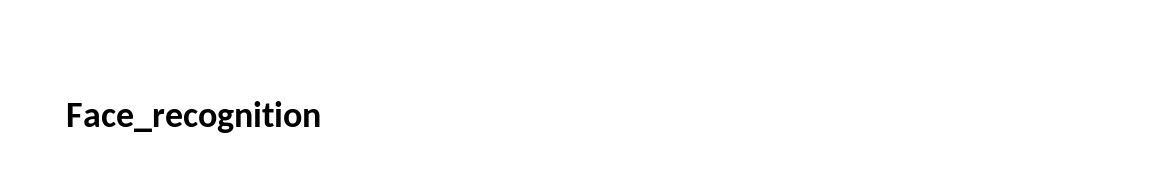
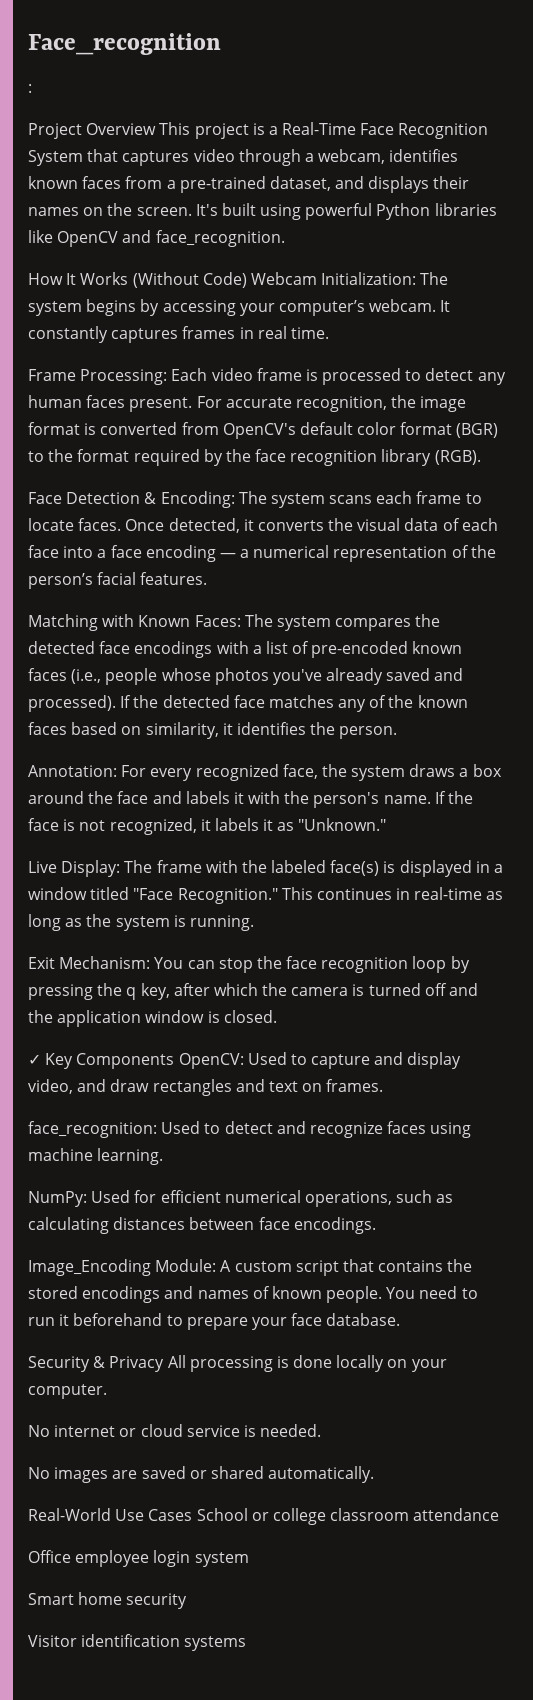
+ :
+ Project Overview This project is a Real-Time Face Recognition System that captures video through a webcam, identifies known faces from a pre-trained dataset, and displays their names on the screen. It's built using powerful Python libraries like OpenCV and face_recognition.
+ How It Works (Without Code) Webcam Initialization: The system begins by accessing your computer’s webcam. It constantly captures frames in real time.
+ Frame Processing: Each video frame is processed to detect any human faces present. For accurate recognition, the image format is converted from OpenCV's default color format (BGR) to the format required by the face recognition library (RGB).
+ Face Detection & Encoding: The system scans each frame to locate faces. Once detected, it converts the visual data of each face into a face encoding — a numerical representation of the person’s facial features.
+ Matching with Known Faces: The system compares the detected face encodings with a list of pre-encoded known faces (i.e., people whose photos you've already saved and processed). If the detected face matches any of the known faces based on similarity, it identifies the person.
+ Annotation: For every recognized face, the system draws a box around the face and labels it with the person's name. If the face is not recognized, it labels it as "Unknown."
+ Live Display: The frame with the labeled face(s) is displayed in a window titled "Face Recognition." This continues in real-time as long as the system is running.
+ Exit Mechanism: You can stop the face recognition loop by pressing the q key, after which the camera is turned off and the application window is closed.
+ ✓ Key Components OpenCV: Used to capture and display video, and draw rectangles and text on frames.
+ face_recognition: Used to detect and recognize faces using machine learning.
+ NumPy: Used for efficient numerical operations, such as calculating distances between face encodings.
+ Image_Encoding Module: A custom script that contains the stored encodings and names of known people. You need to run it beforehand to prepare your face database.
+ Security & Privacy All processing is done locally on your computer.
+ No internet or cloud service is needed.
+ No images are saved or shared automatically.
+ Real-World Use Cases School or college classroom attendance
+ Office employee login system
+ Smart home security
+ Visitor identification systems

